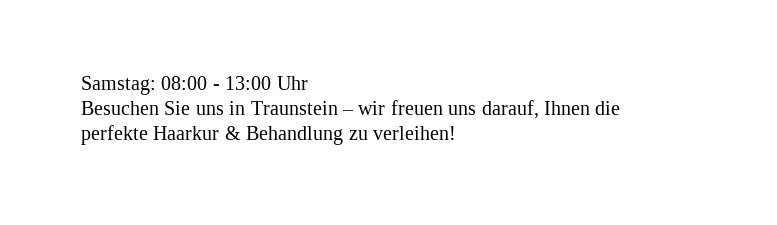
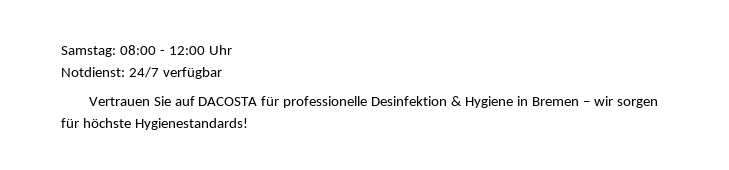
- Samstag: 08:00 - 13:00 Uhr
+ Samstag: 08:00 - 12:00 Uhr
- Besuchen Sie uns in Traunstein – wir freuen uns darauf, Ihnen die perfekte Haarkur & Behandlung zu verleihen!
+ Notdienst: 24/7 verfügbar
+ Vertrauen Sie auf DACOSTA für professionelle Desinfektion & Hygiene in Bremen – wir sorgen für höchste Hygienestandards!

